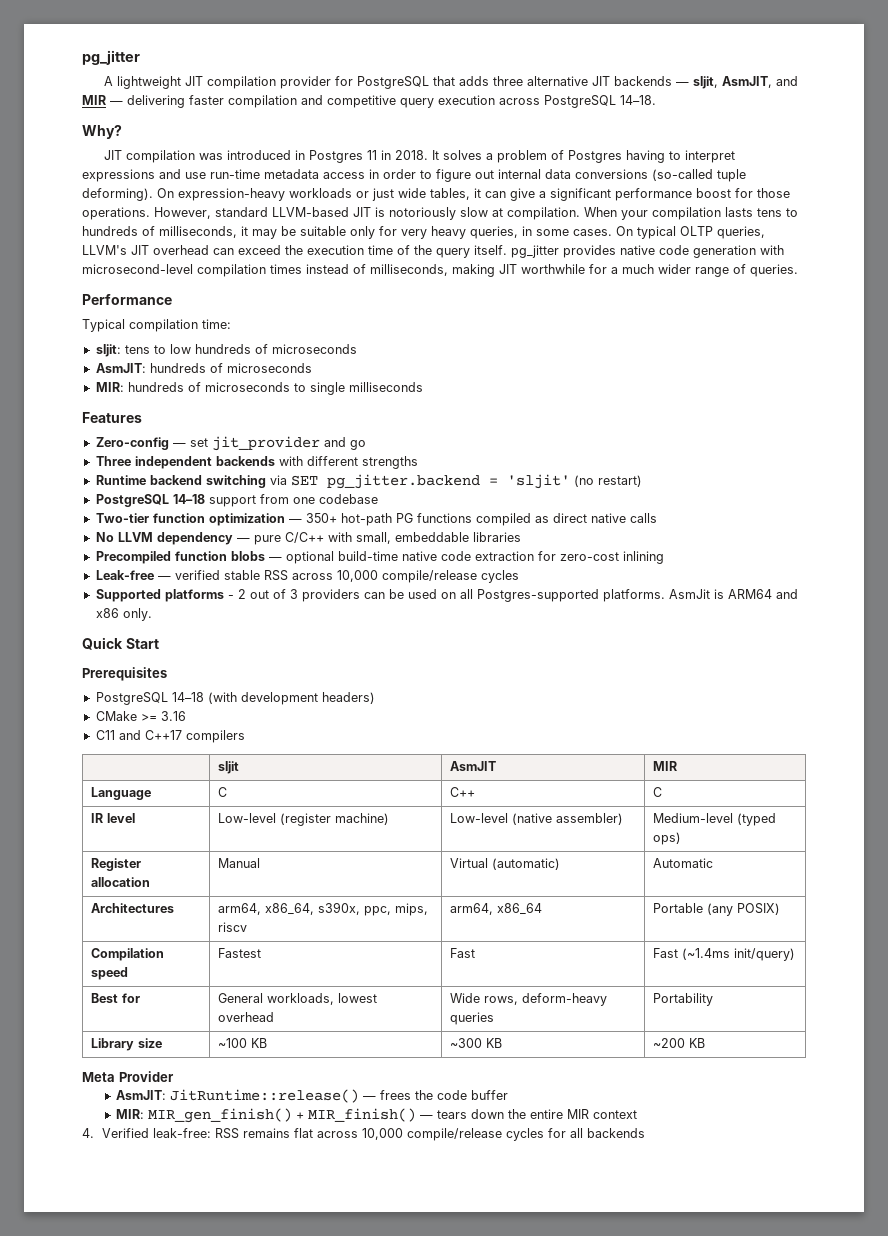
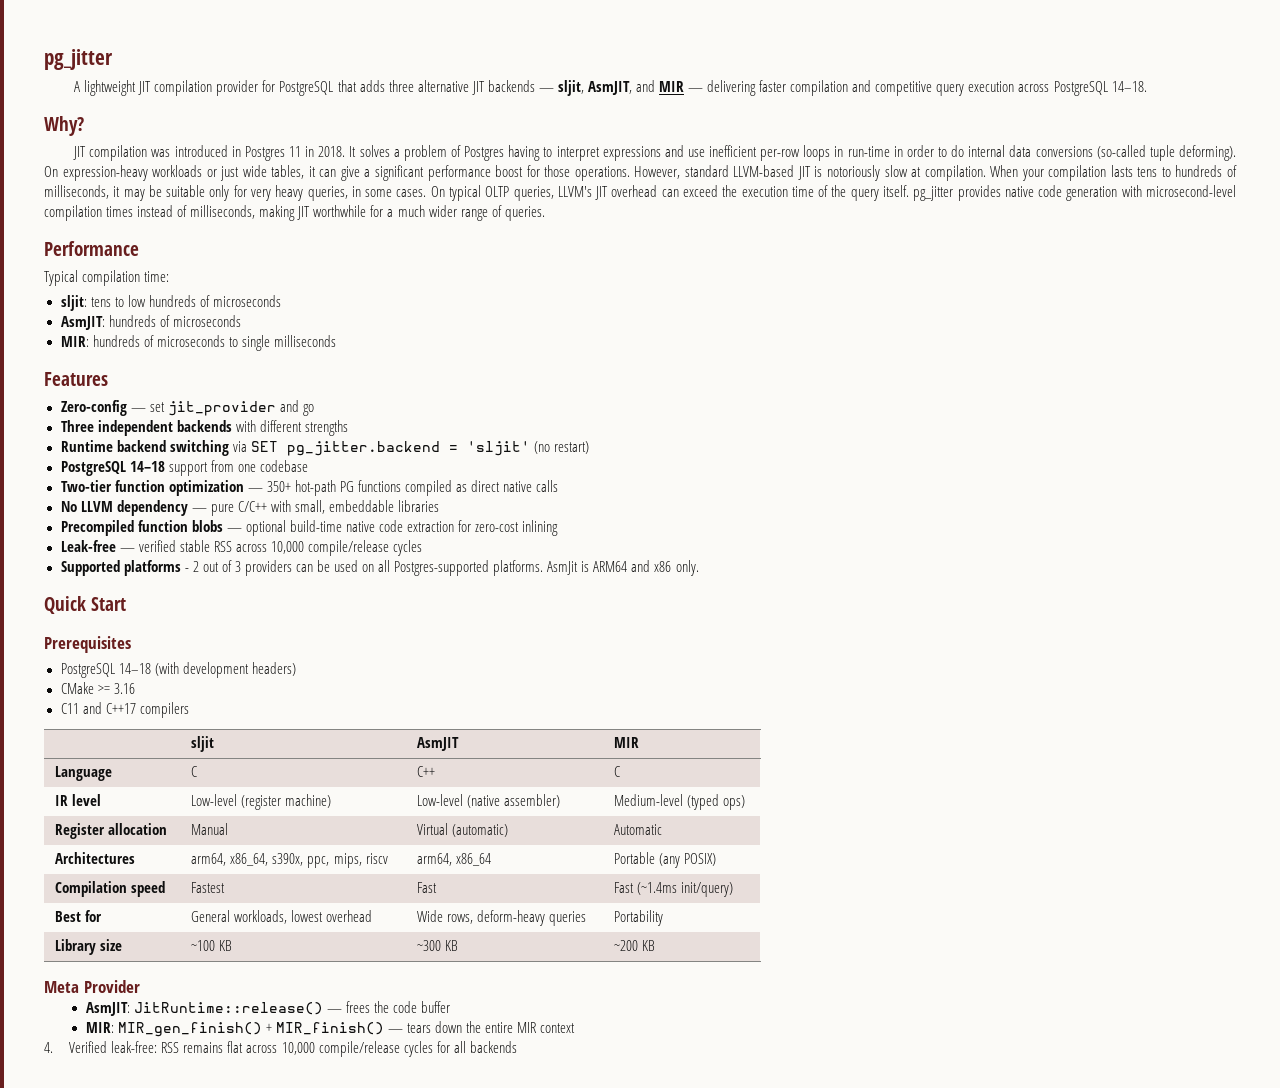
- It solves a problem of Postgres having to interpret expressions and use run-time metadata access in order to figure out internal data conversions (so-called tuple deforming).
+ It solves a problem of Postgres having to interpret expressions and use inefficient per-row loops in run-time in order to do internal data conversions (so-called tuple deforming).

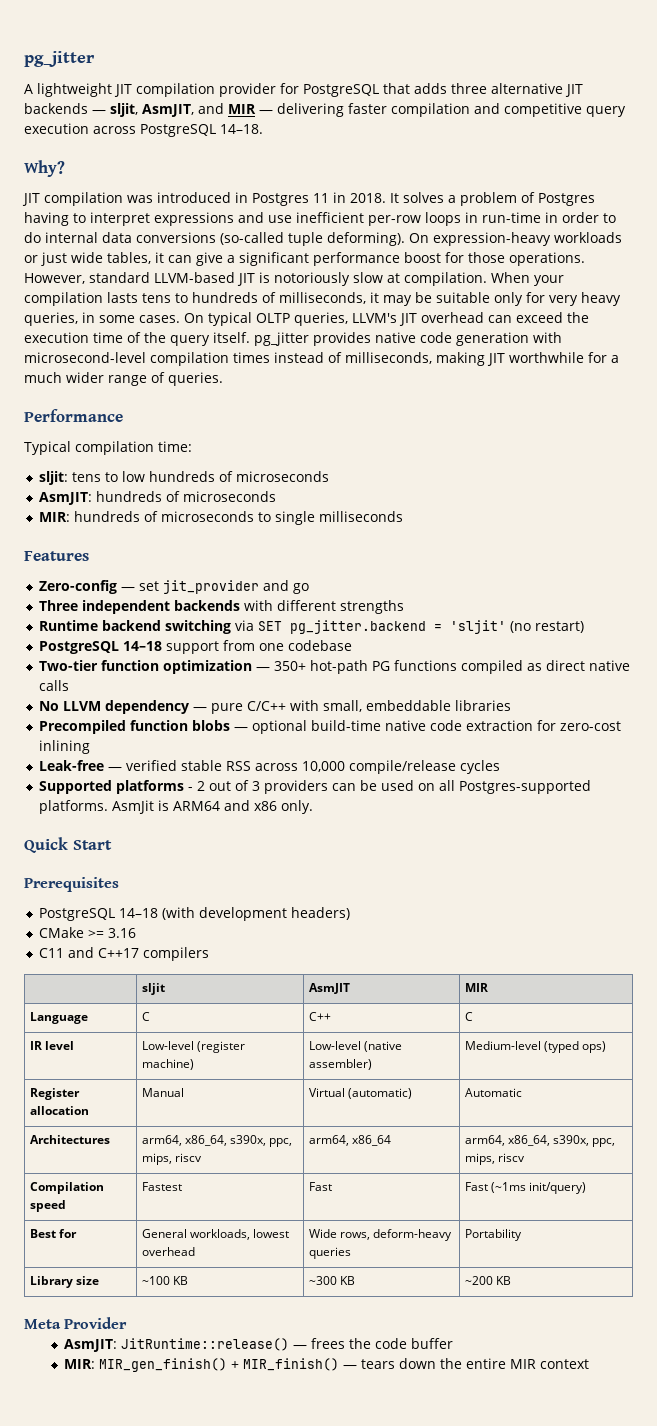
- Architectures | arm64, x86_64, s390x, ppc, mips, riscv | arm64, x86_64 | Portable (any POSIX)
+ Architectures | arm64, x86_64, s390x, ppc, mips, riscv | arm64, x86_64 | arm64, x86_64, s390x, ppc, mips, riscv
- Compilation speed | Fastest | Fast | Fast (~1.4ms init/query)
+ Compilation speed | Fastest | Fast | Fast (~1ms init/query)
- 4. Verified leak-free: RSS remains flat across 10,000 compile/release cycles for all backends

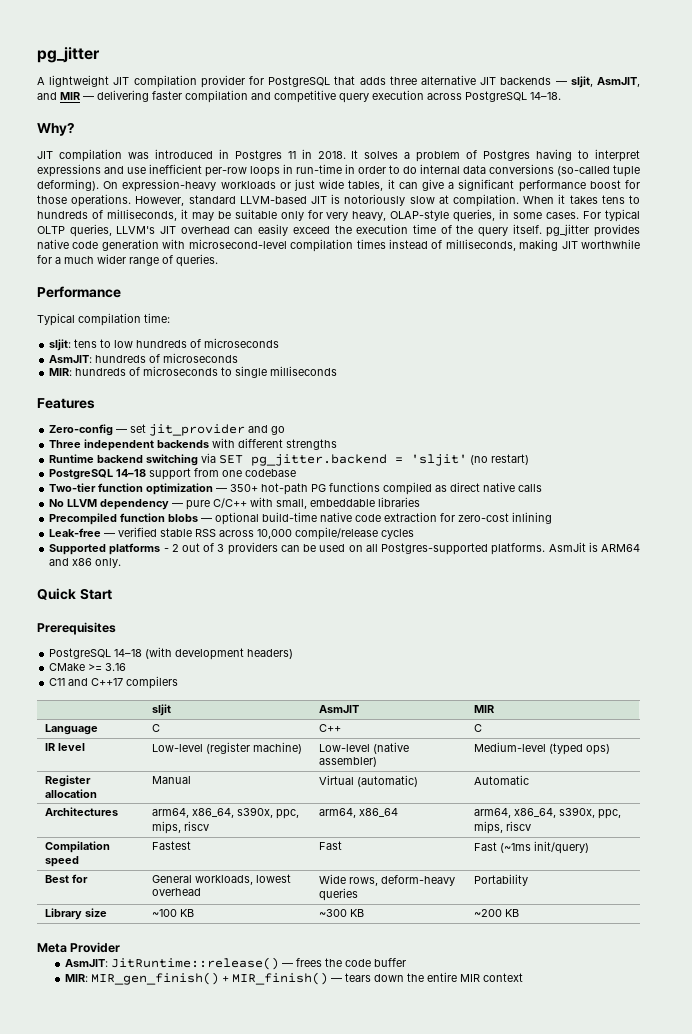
- When your compilation lasts tens to hundreds of milliseconds, it may be suitable only for very heavy queries, in some cases.
+ When it takes tens to hundreds of milliseconds, it may be suitable only for very heavy, OLAP-style queries, in some cases.
- On typical OLTP queries, LLVM's JIT overhead can exceed the execution time of the query itself. pg_jitter provides native code generation with microsecond-level compilation times instead of milliseconds, making JIT worthwhile for a much wider range of queries.
+ For typical OLTP queries, LLVM's JIT overhead can easily exceed the execution time of the query itself. pg_jitter provides native code generation with microsecond-level compilation times instead of milliseconds, making JIT worthwhile for a much wider range of queries.

